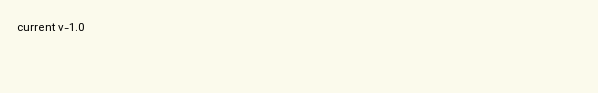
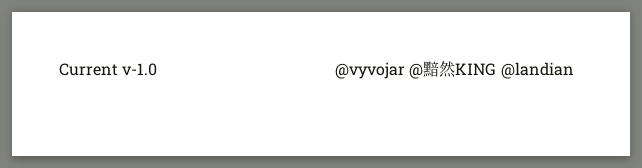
- current v-1.0
+ Current v-1.0
+ @vyvojar @黯然KING @landian

